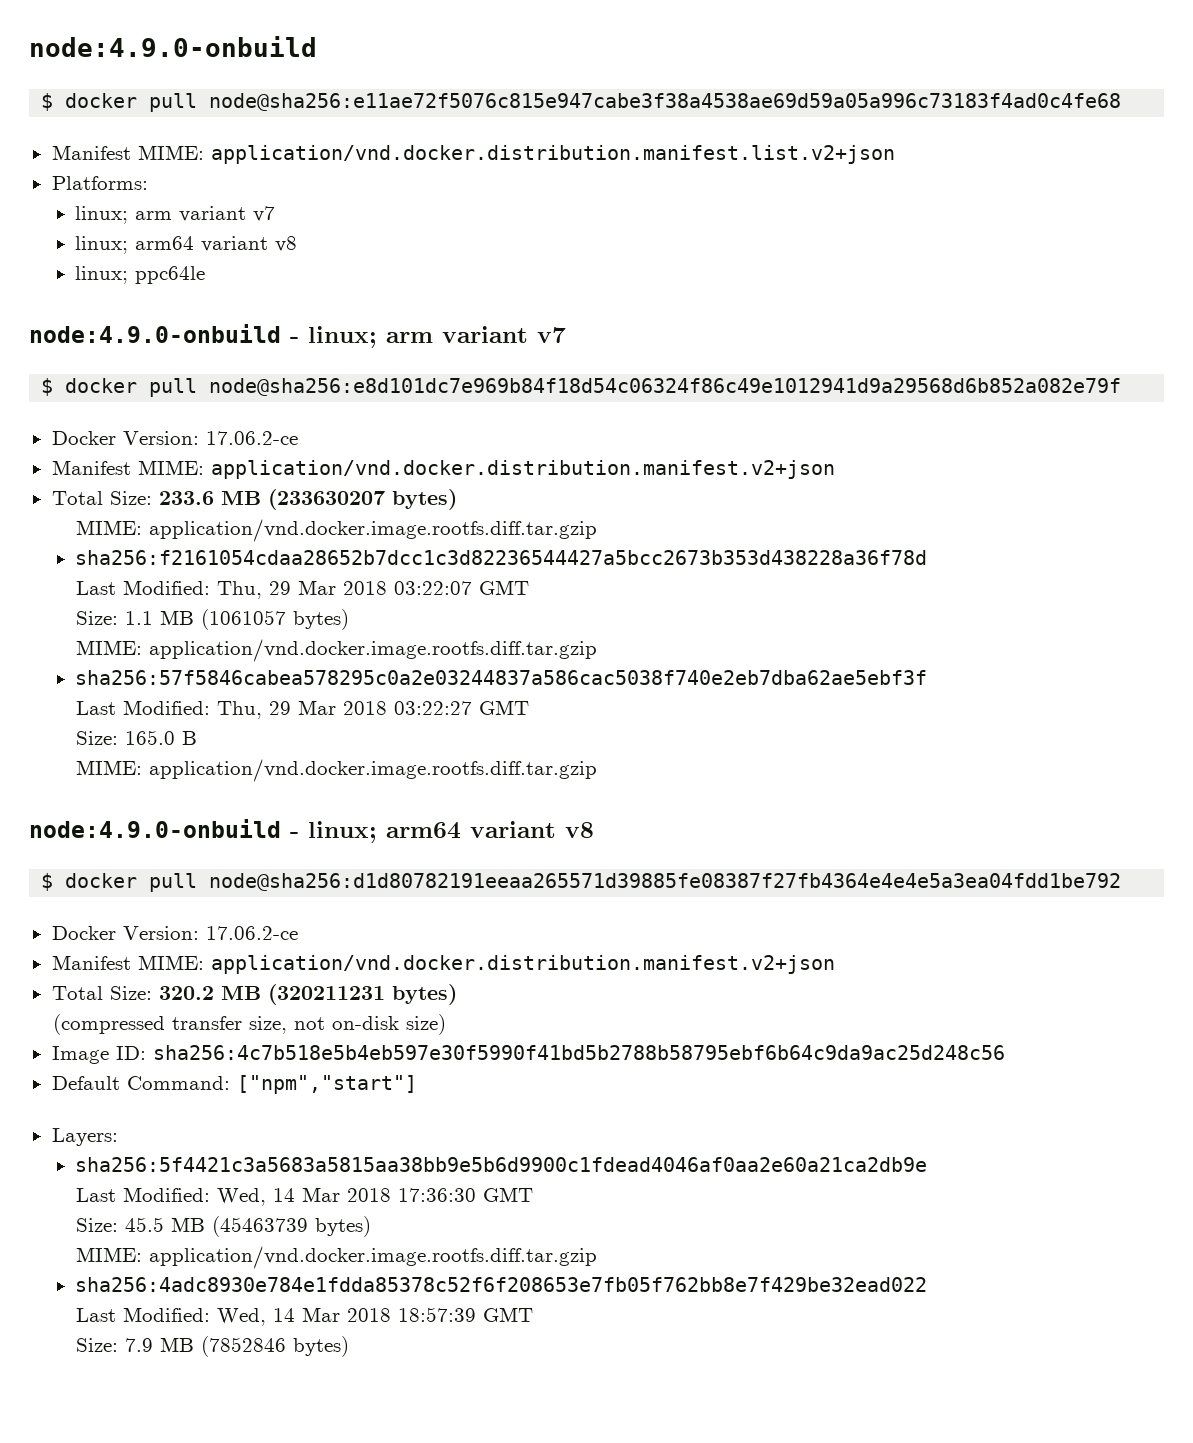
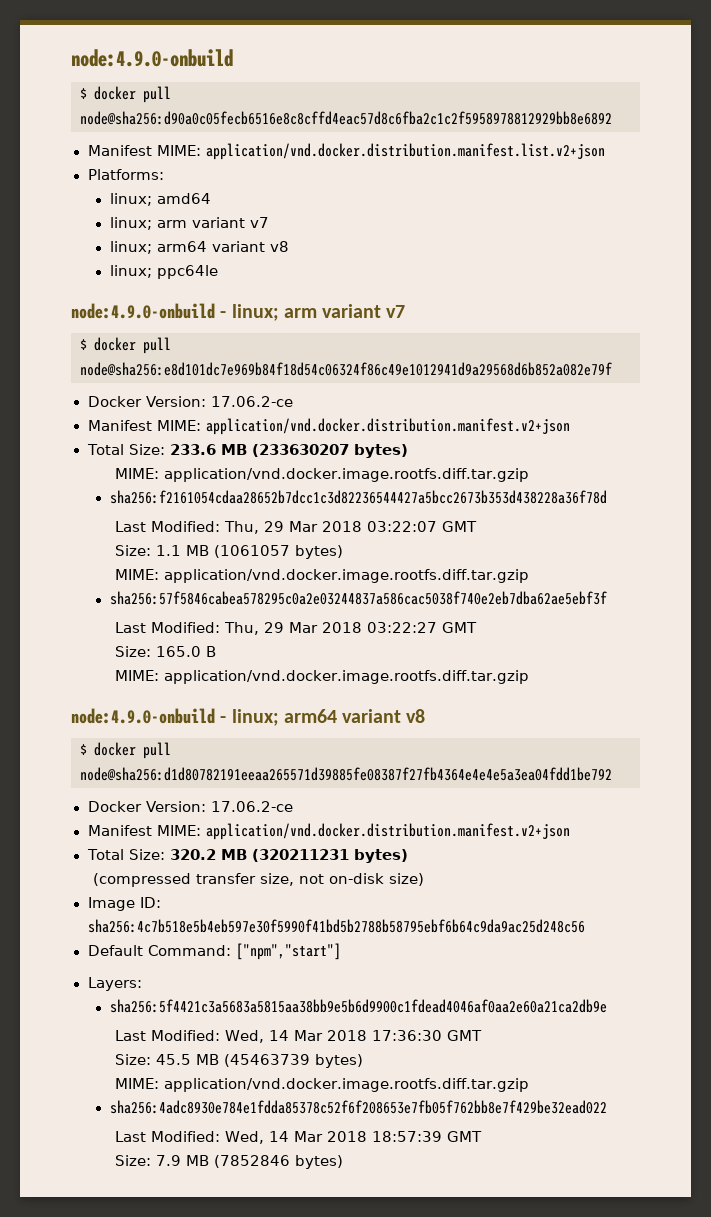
- $ docker pull node@sha256:e11ae72f5076c815e947cabe3f38a4538ae69d59a05a996c73183f4ad0c4fe68
+ $ docker pull node@sha256:d90a0c05fecb6516e8c8cffd4eac57d8c6fba2c1c2f5958978812929bb8e6892
+ linux; amd64

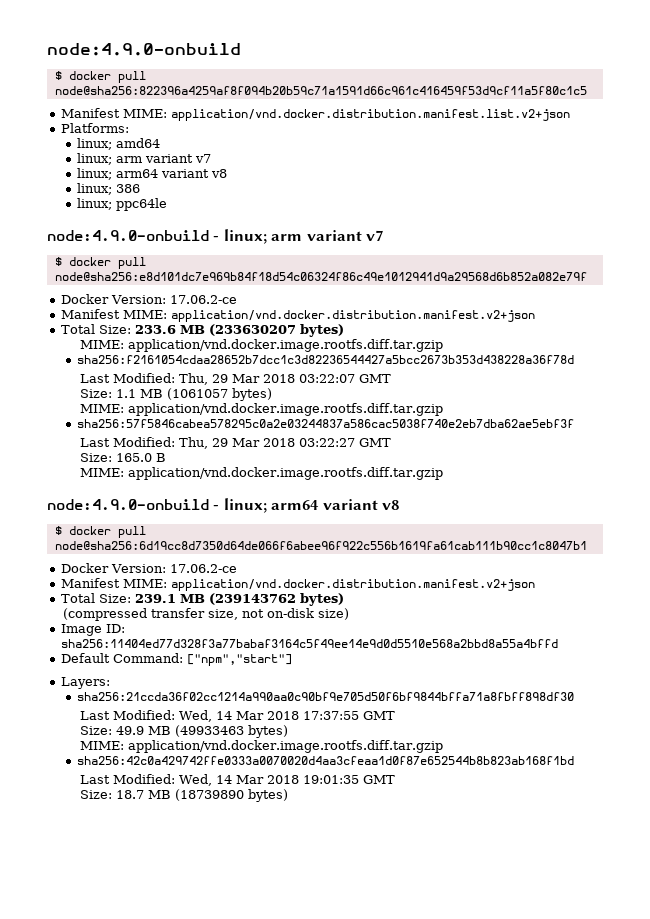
- $ docker pull node@sha256:d90a0c05fecb6516e8c8cffd4eac57d8c6fba2c1c2f5958978812929bb8e6892
+ $ docker pull node@sha256:822396a4259af8f094b20b59c71a1591d66c961c416459f53d9cf11a5f80c1c5
+ linux; 386
- $ docker pull node@sha256:d1d80782191eeaa265571d39885fe08387f27fb4364e4e4e5a3ea04fdd1be792
+ $ docker pull node@sha256:6d19cc8d7350d64de066f6abee96f922c556b1619fa61cab111b90cc1c8047b1
  Docker Version: 17.06.2-ce
  Manifest MIME: application/vnd.docker.distribution.manifest.v2+json
- Total Size: 320.2 MB (320211231 bytes)
+ Total Size: 239.1 MB (239143762 bytes)
- Image ID: sha256:4c7b518e5b4eb597e30f5990f41bd5b2788b58795ebf6b64c9da9ac25d248c56
+ Image ID: sha256:11404ed77d328f3a77babaf3164c5f49ee14e9d0d5510e568a2bbd8a55a4bffd
- sha256:5f4421c3a5683a5815aa38bb9e5b6d9900c1fdead4046af0aa2e60a21ca2db9e
- Last Modified: Wed, 14 Mar 2018 17:36:30 GMT
- Size: 45.5 MB (45463739 bytes)
+ sha256:21ccda36f02cc1214a990aa0c90bf9e705d50f6bf9844bffa71a8fbff898df30
+ Last Modified: Wed, 14 Mar 2018 17:37:55 GMT
+ Size: 49.9 MB (49933463 bytes)
  MIME: application/vnd.docker.image.rootfs.diff.tar.gzip
- sha256:4adc8930e784e1fdda85378c52f6f208653e7fb05f762bb8e7f429be32ead022
- Last Modified: Wed, 14 Mar 2018 18:57:39 GMT
- Size: 7.9 MB (7852846 bytes)
+ sha256:42c0a429742ffe0333a0070020d4aa3cfeaa1d0f87e652544b8b823ab168f1bd
+ Last Modified: Wed, 14 Mar 2018 19:01:35 GMT
+ Size: 18.7 MB (18739890 bytes)

